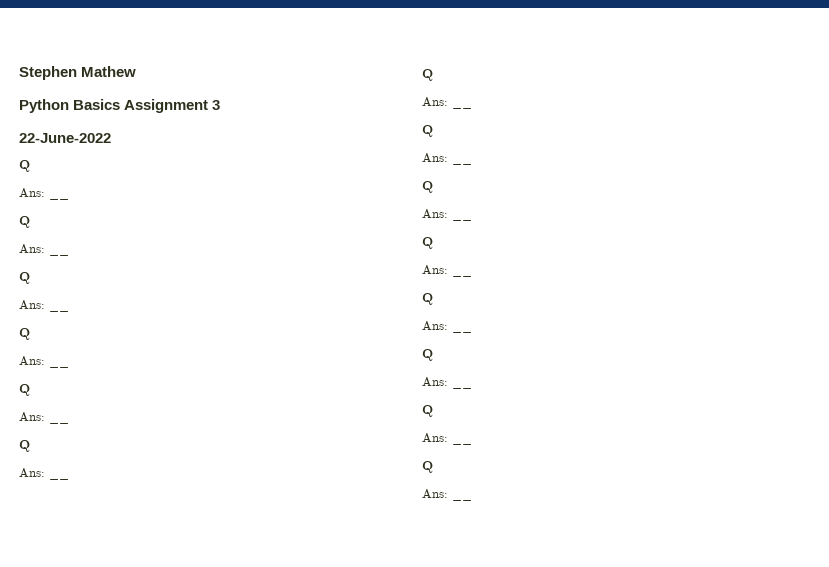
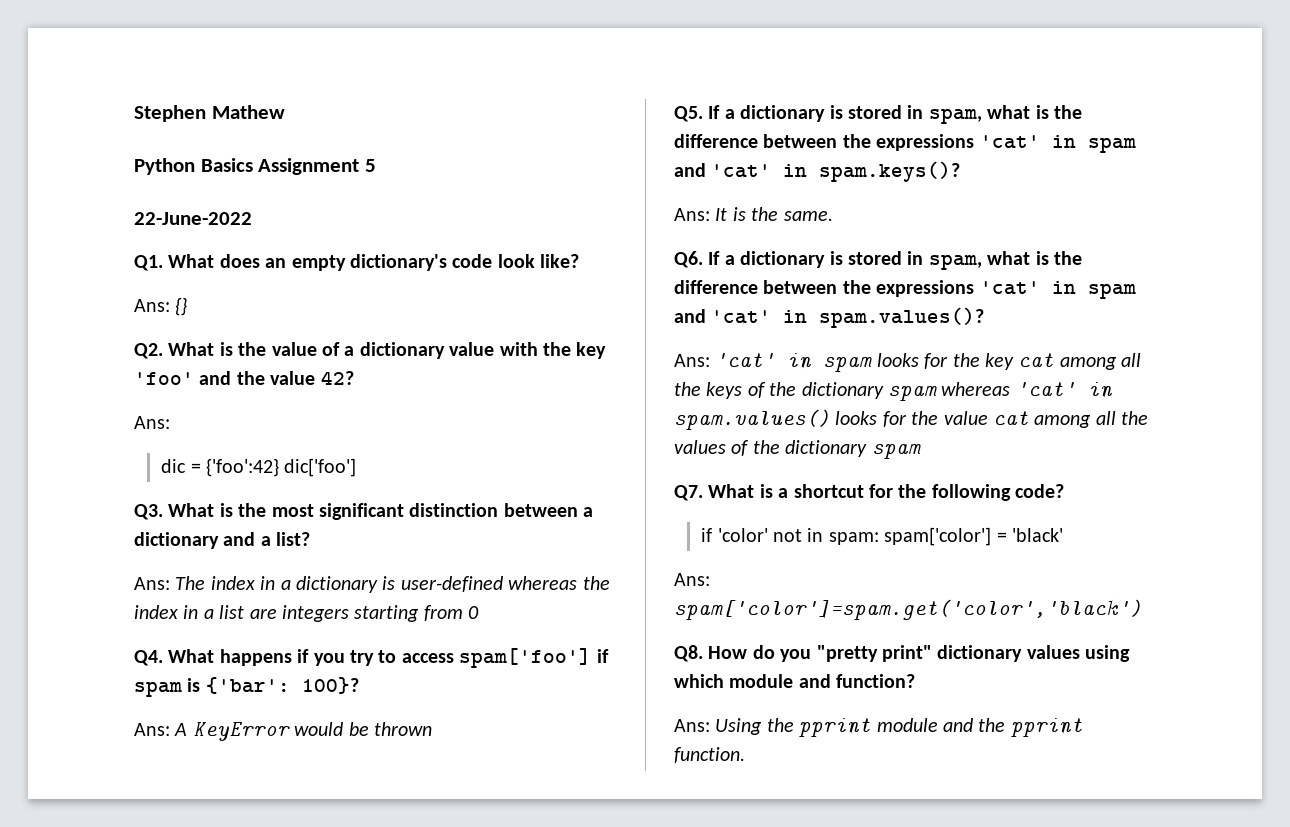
- Python Basics Assignment 3
+ Python Basics Assignment 5
  22-June-2022
- Q
- Ans: __
- Q
- Ans: __
- Q
- Ans: __
- Q
- Ans: __
- Q
- Ans: __
- Q
- Ans: __
- Q
- Ans: __
- Q
- Ans: __
- Q
- Ans: __
- Q
- Ans: __
- Q
- Ans: __
- Q
- Ans: __
- Q
- Ans: __
- Q
- Ans: __
+ Q1. What does an empty dictionary's code look like?
+ Ans: {}
+ Q2. What is the value of a dictionary value with the key 'foo' and the value 42?
+ Ans:
+ dic = {'foo':42} dic['foo']
+ Q3. What is the most significant distinction between a dictionary and a list?
+ Ans: The index in a dictionary is user-defined whereas the index in a list are integers starting from 0
+ Q4. What happens if you try to access spam['foo'] if spam is {'bar': 100}?
+ Ans: A KeyError would be thrown
+ Q5. If a dictionary is stored in spam, what is the difference between the expressions 'cat' in spam and 'cat' in spam.keys()?
+ Ans: It is the same.
+ Q6. If a dictionary is stored in spam, what is the difference between the expressions 'cat' in spam and 'cat' in spam.values()?
+ Ans: 'cat' in spam looks for the key cat among all the keys of the dictionary spam whereas 'cat' in spam.values() looks for the value cat among all the values of the dictionary spam
+ Q7. What is a shortcut for the following code?
+ if 'color' not in spam: spam['color'] = 'black'
+ Ans: spam['color']=spam.get('color','black')
+ Q8. How do you "pretty print" dictionary values using which module and function?
+ Ans: Using the pprint module and the pprint function.

